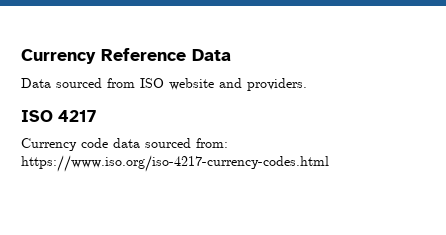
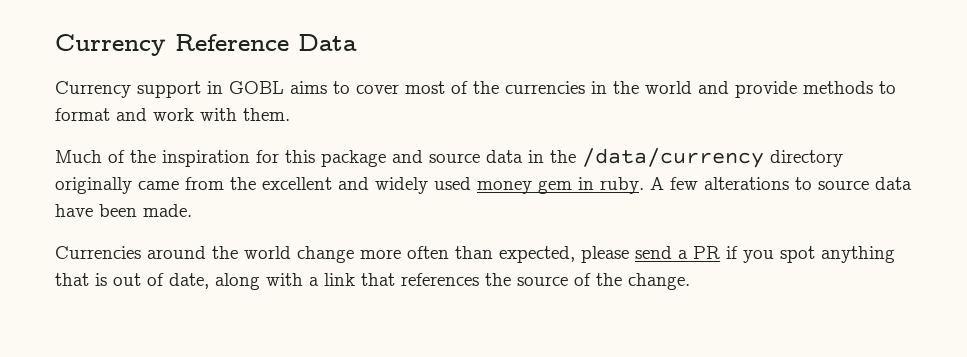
- Data sourced from ISO website and providers.
- ISO 4217
- Currency code data sourced from: https://www.iso.org/iso-4217-currency-codes.html
+ Currency support in GOBL aims to cover most of the currencies in the world and provide methods to format and work with them.
+ Much of the inspiration for this package and source data in the /data/currency directory originally came from the excellent and widely used money gem in ruby. A few alterations to source data have been made.
+ Currencies around the world change more often than expected, please send a PR if you spot anything that is out of date, along with a link that references the source of the change.

